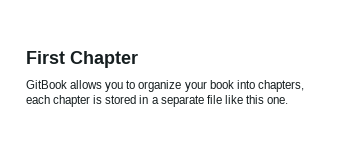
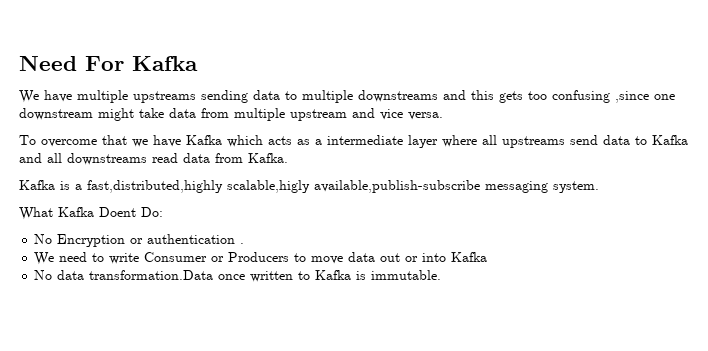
- First Chapter
- GitBook allows you to organize your book into chapters, each chapter is stored in a separate file like this one.
+ Need For Kafka
+ We have multiple upstreams sending data to multiple downstreams and this gets too confusing ,since one downstream might take data from multiple upstream and vice versa.
+ To overcome that we have Kafka which acts as a intermediate layer where all upstreams send data to Kafka and all downstreams read data from Kafka.
+ Kafka is a fast,distributed,highly scalable,higly available,publish-subscribe messaging system.
+ What Kafka Doent Do:
+ No Encryption or authentication .
+ We need to write Consumer or Producers to move data out or into Kafka
+ No data transformation.Data once written to Kafka is immutable.

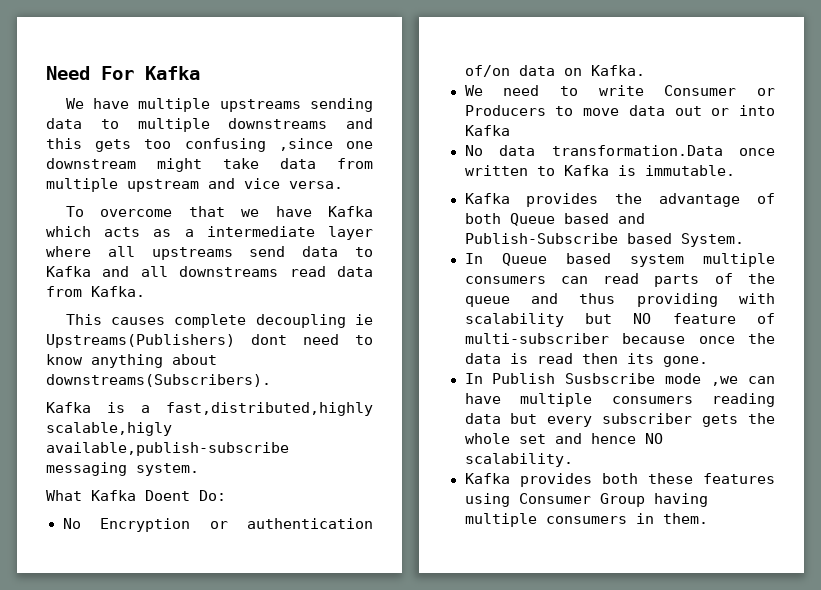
+ This causes complete decoupling ie Upstreams(Publishers) dont need to know anything about downstreams(Subscribers).
- No Encryption or authentication .
+ No Encryption or authentication of/on data on Kafka.
+ Kafka provides the advantage of both Queue based and Publish-Subscribe based System.
+ In Queue based system multiple consumers can read parts of the queue and thus providing with scalability but NO feature of multi-subscriber because once the data is read then its gone.
+ In Publish Susbscribe mode ,we can have multiple consumers reading data but every subscriber gets the whole set and hence NO scalability.
+ Kafka provides both these features using Consumer Group having multiple consumers in them.

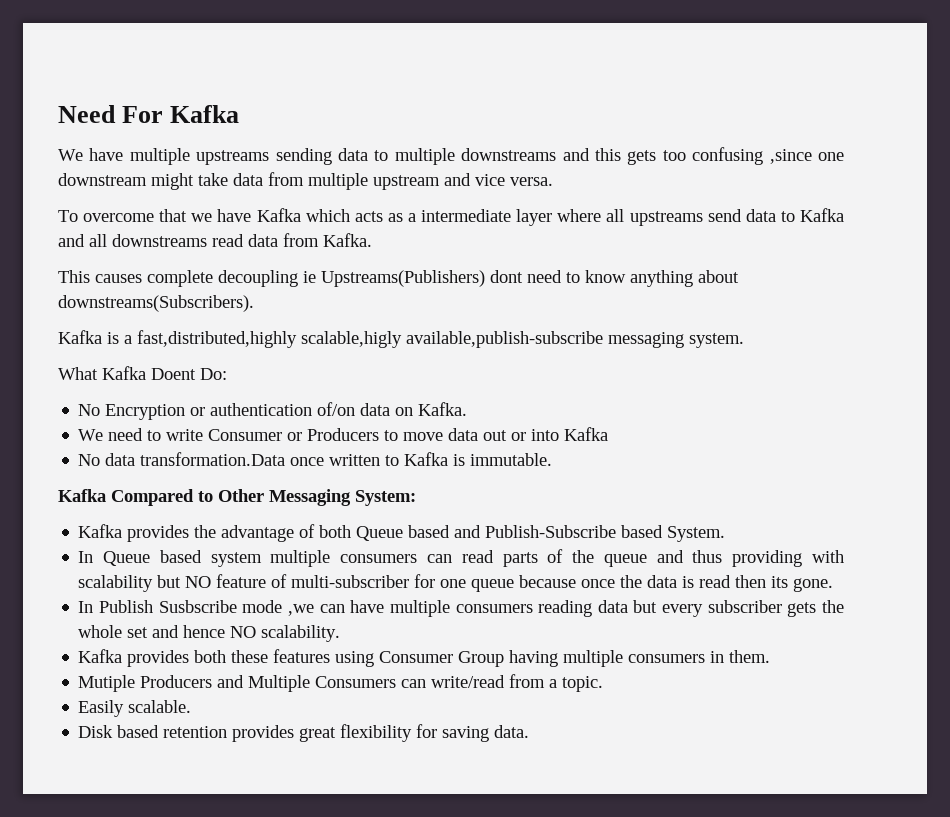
+ Kafka Compared to Other Messaging System:
- In Queue based system multiple consumers can read parts of the queue and thus providing with scalability but NO feature of multi-subscriber because once the data is read then its gone.
+ In Queue based system multiple consumers can read parts of the queue and thus providing with scalability but NO feature of multi-subscriber for one queue because once the data is read then its gone.
+ Mutiple Producers and Multiple Consumers can write/read from a topic.
+ Easily scalable.
+ Disk based retention provides great flexibility for saving data.

